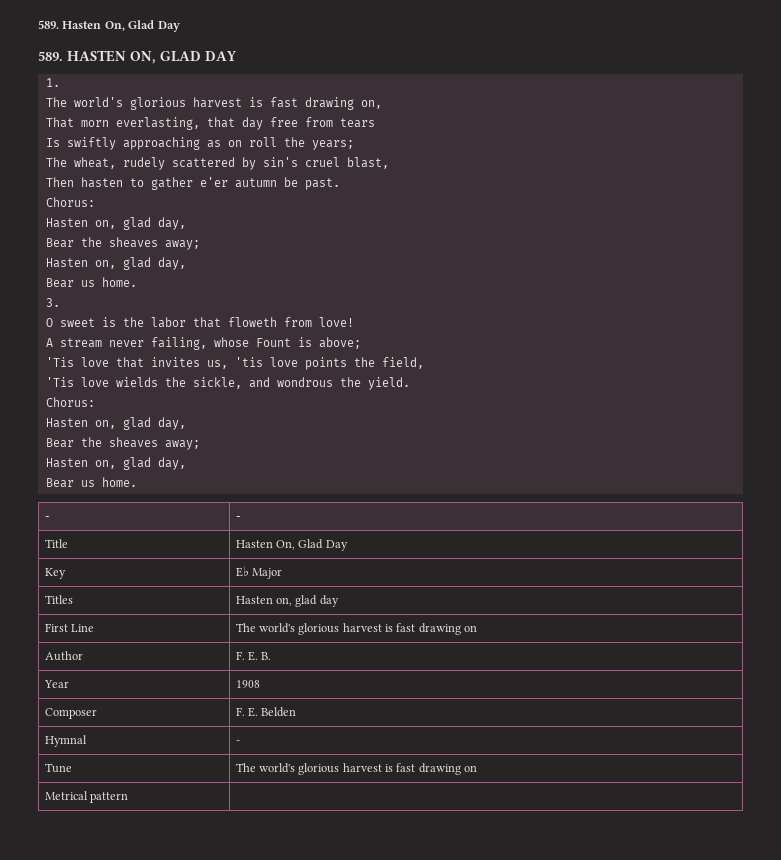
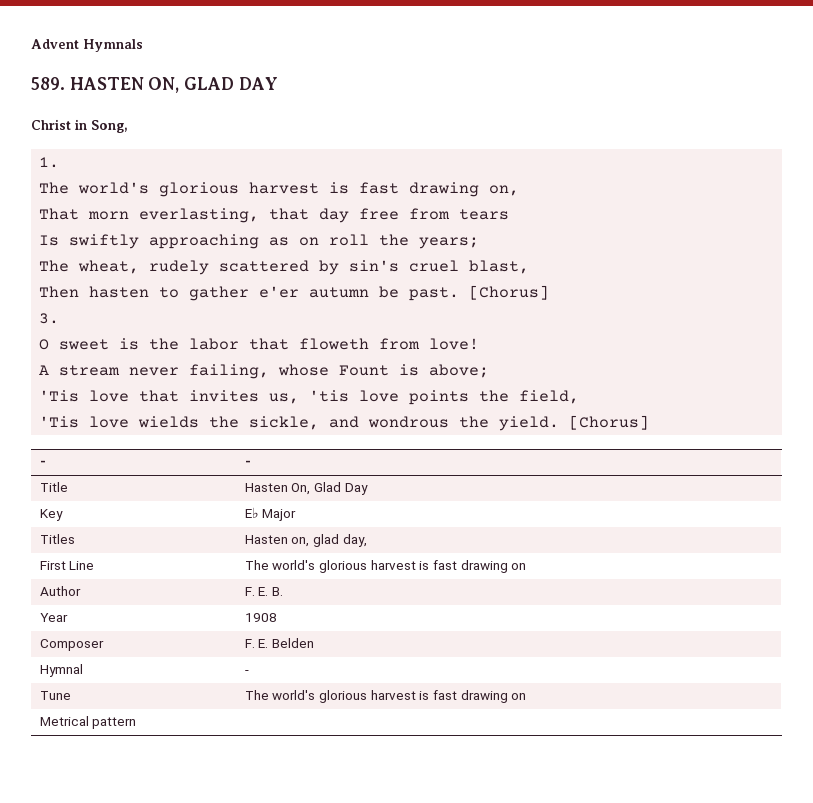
- 589. Hasten On, Glad Day
+ Advent Hymnals
+ Christ in Song,
- Then hasten to gather e'er autumn be past.
- Chorus:
- Hasten on, glad day,
- Bear the sheaves away;
- Hasten on, glad day,
- Bear us home.
+ Then hasten to gather e'er autumn be past. [Chorus]
- 'Tis love wields the sickle, and wondrous the yield.
- Chorus:
- Hasten on, glad day,
- Bear the sheaves away;
- Hasten on, glad day,
- Bear us home.
+ 'Tis love wields the sickle, and wondrous the yield. [Chorus]
- Titles | Hasten on, glad day
+ Titles | Hasten on, glad day,

